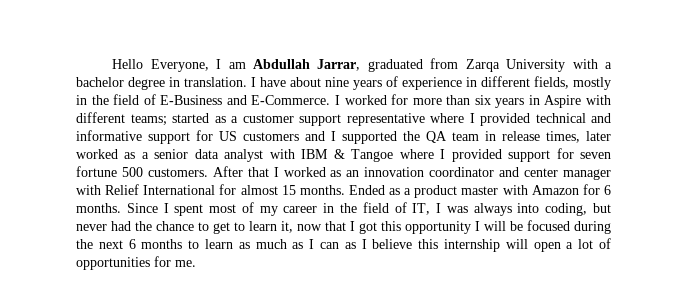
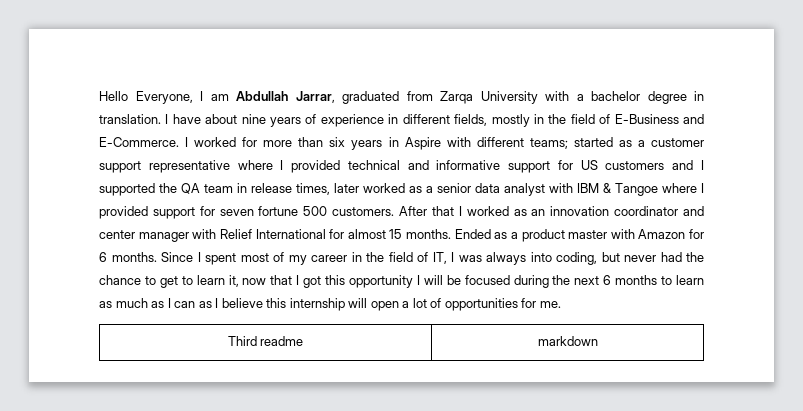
+ Third readme | markdown

